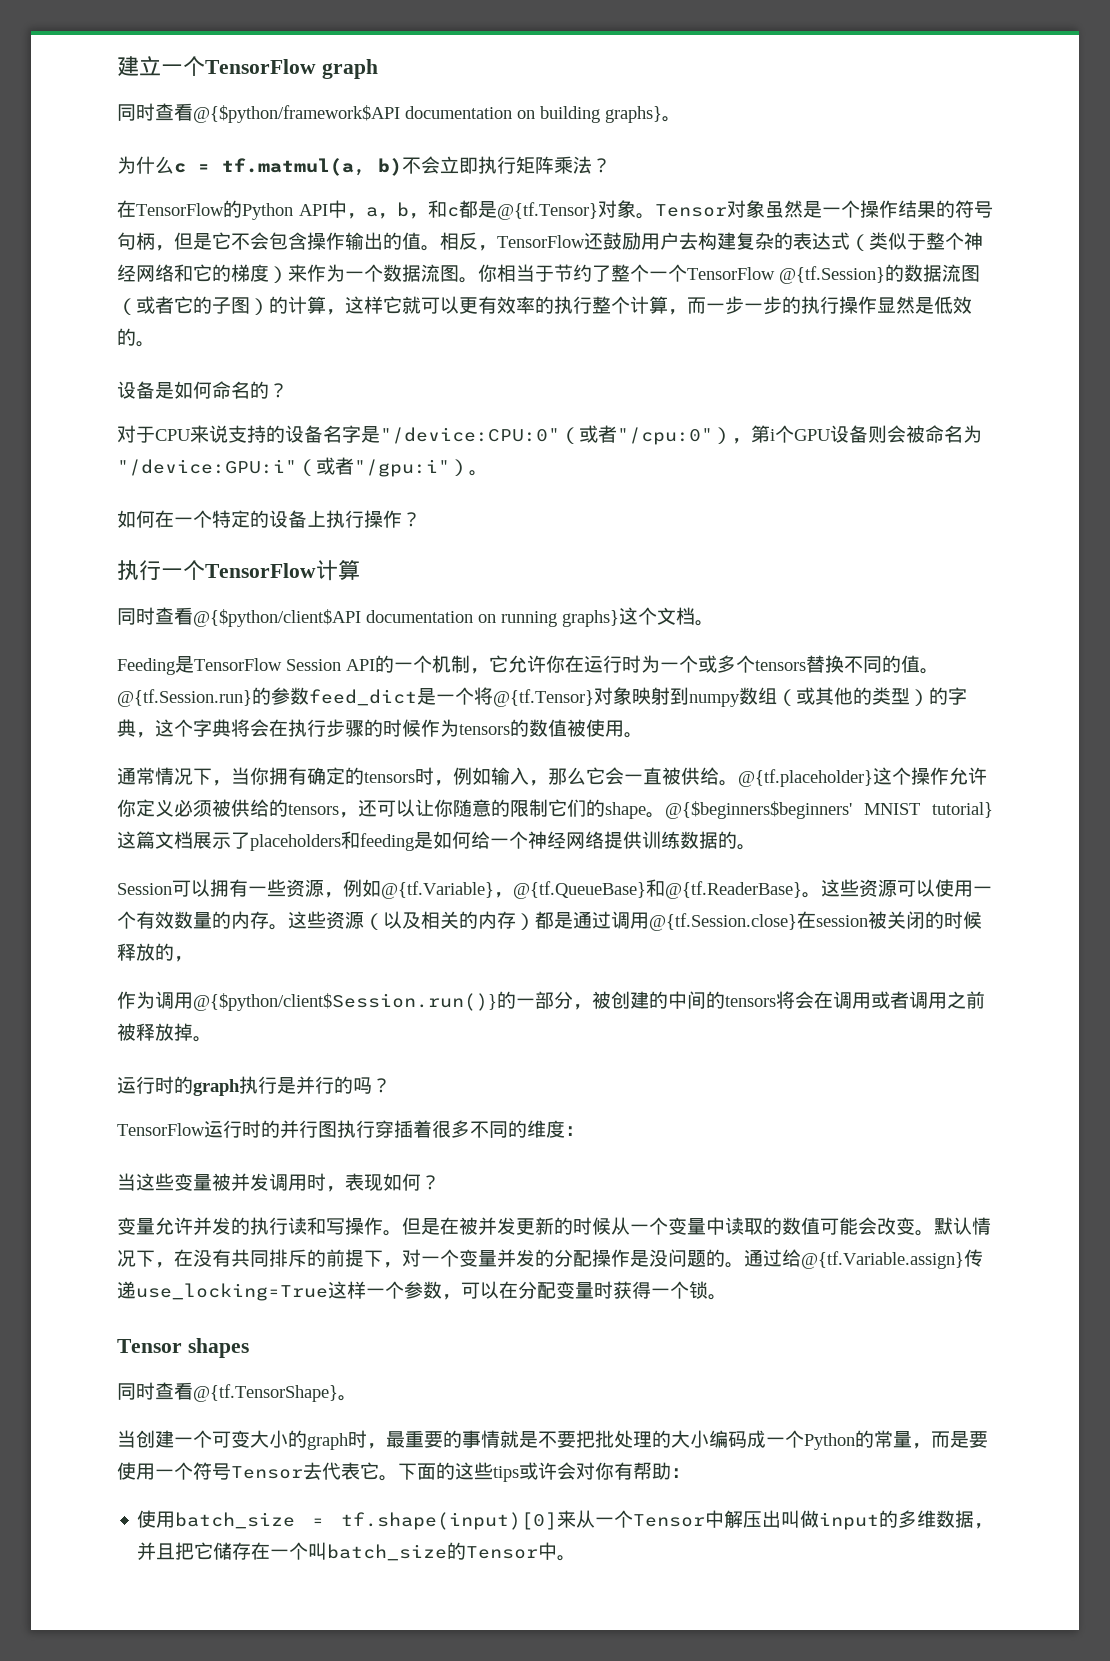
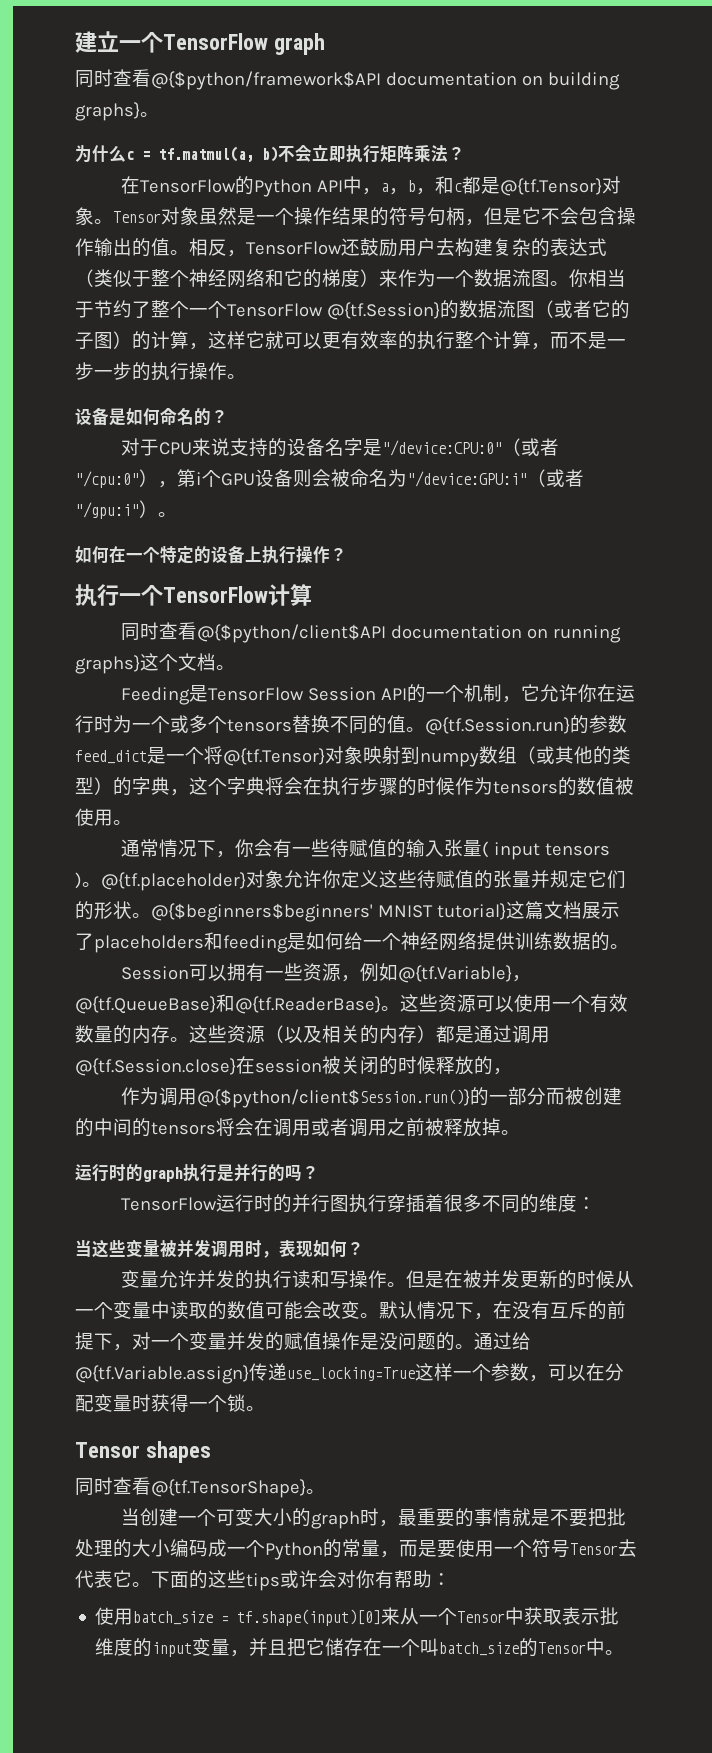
- 你相当于节约了整个一个TensorFlow @{tf.Session}的数据流图（或者它的子图）的计算，这样它就可以更有效率的执行整个计算，而一步一步的执行操作显然是低效的。
+ 你相当于节约了整个一个TensorFlow @{tf.Session}的数据流图（或者它的子图）的计算，这样它就可以更有效率的执行整个计算，而不是一步一步的执行操作。
- 通常情况下，当你拥有确定的tensors时，例如输入，那么它会一直被供给。@{tf.placeholder}这个操作允许你定义必须被供给的tensors，还可以让你随意的限制它们的shape。
+ 通常情况下，你会有一些待赋值的输入张量( input tensors )。@{tf.placeholder}对象允许你定义这些待赋值的张量并规定它们的形状。
- 作为调用@{$python/client$Session.run()}的一部分，被创建的中间的tensors将会在调用或者调用之前被释放掉。
+ 作为调用@{$python/client$Session.run()}的一部分而被创建的中间的tensors将会在调用或者调用之前被释放掉。
- 默认情况下，在没有共同排斥的前提下，对一个变量并发的分配操作是没问题的。
+ 默认情况下，在没有互斥的前提下，对一个变量并发的赋值操作是没问题的。
- 使用batch_size = tf.shape(input)[0]来从一个Tensor中解压出叫做input的多维数据，并且把它储存在一个叫batch_size的Tensor中。
+ 使用batch_size = tf.shape(input)[0]来从一个Tensor中获取表示批维度的input变量，并且把它储存在一个叫batch_size的Tensor中。

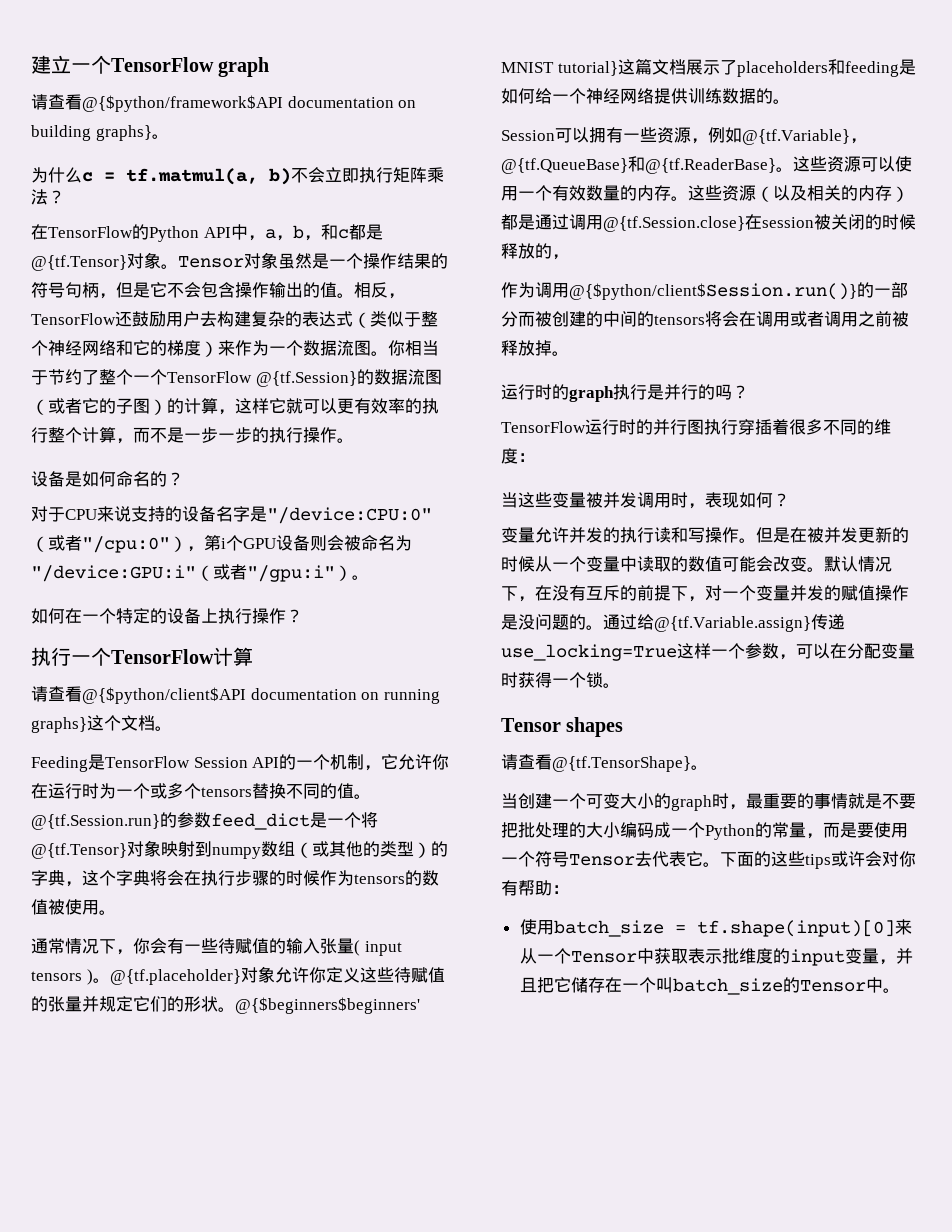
- 同时查看@{$python/framework$API documentation on building graphs}。
+ 请查看@{$python/framework$API documentation on building graphs}。
- 同时查看@{$python/client$API documentation on running graphs}这个文档。
+ 请查看@{$python/client$API documentation on running graphs}这个文档。
- 同时查看@{tf.TensorShape}。
+ 请查看@{tf.TensorShape}。

